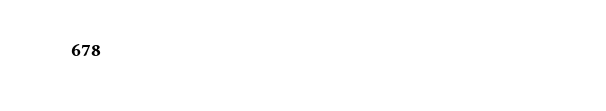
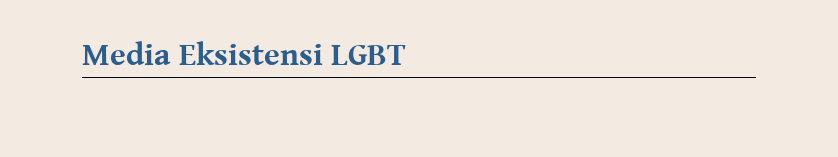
- 678
+ Media Eksistensi LGBT

